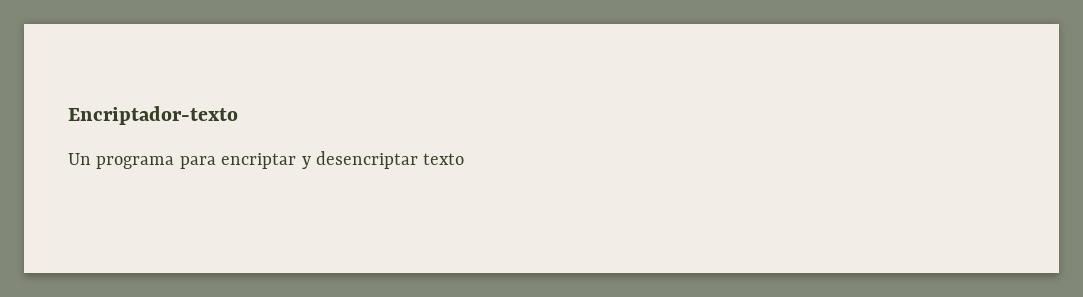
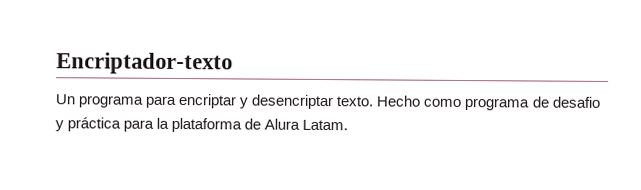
- Un programa para encriptar y desencriptar texto
+ Un programa para encriptar y desencriptar texto. Hecho como programa de desafio y práctica para la plataforma de Alura Latam.

